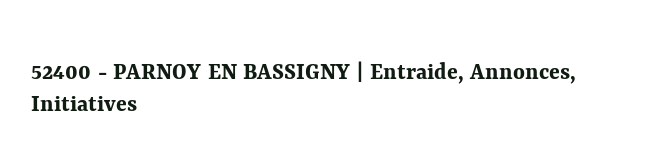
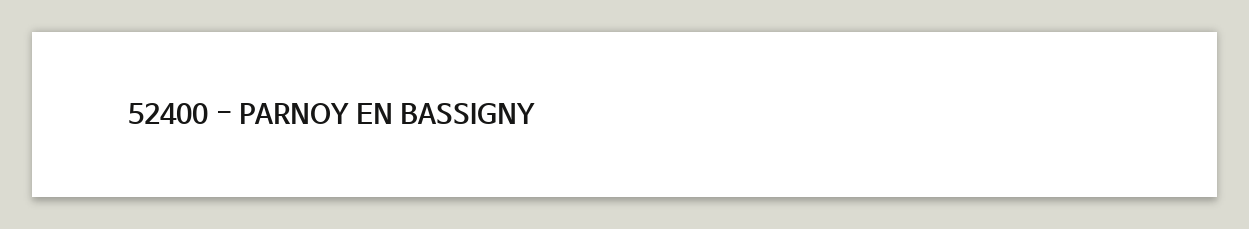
- 52400 - PARNOY EN BASSIGNY | Entraide, Annonces, Initiatives
+ 52400 - PARNOY EN BASSIGNY

